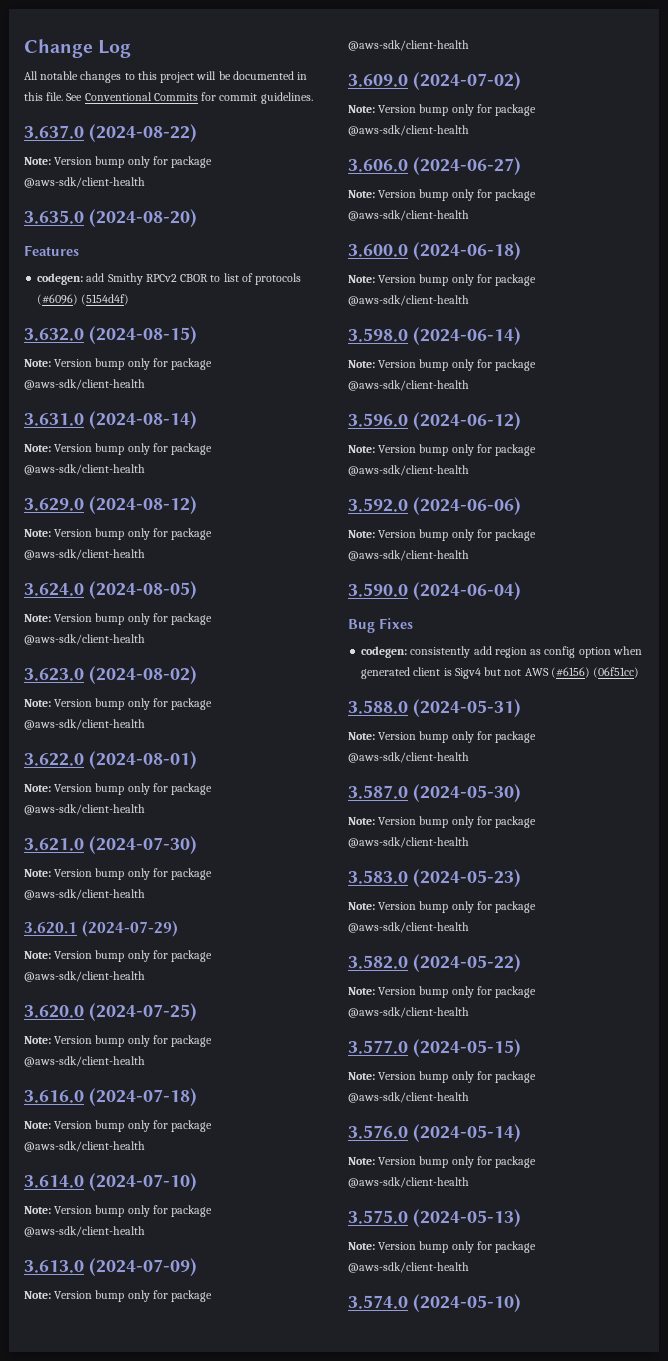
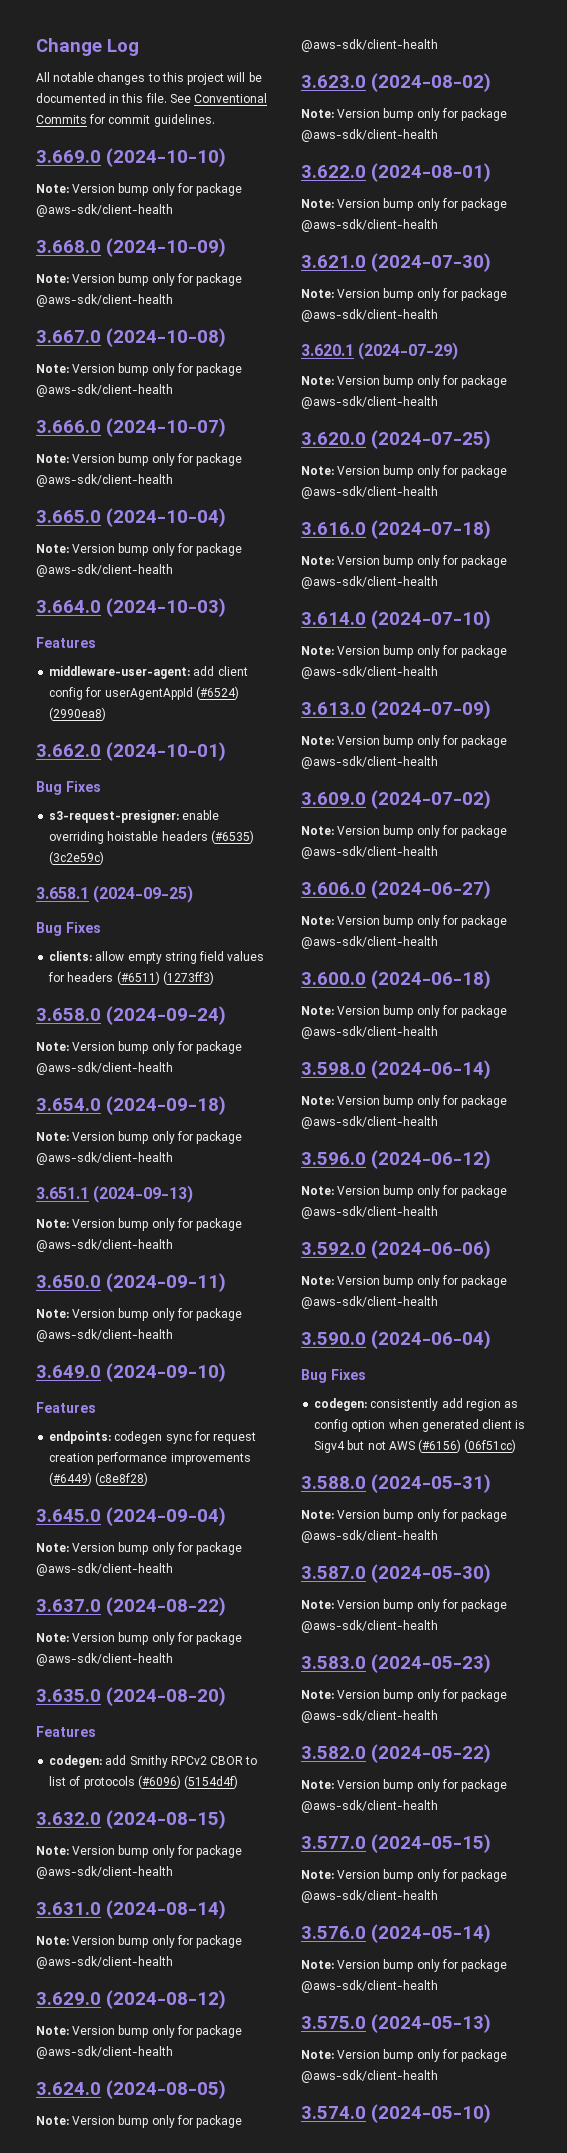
+ 3.669.0 (2024-10-10)
+ Note: Version bump only for package @aws-sdk/client-health
+ 3.668.0 (2024-10-09)
+ Note: Version bump only for package @aws-sdk/client-health
+ 3.667.0 (2024-10-08)
+ Note: Version bump only for package @aws-sdk/client-health
+ 3.666.0 (2024-10-07)
+ Note: Version bump only for package @aws-sdk/client-health
+ 3.665.0 (2024-10-04)
+ Note: Version bump only for package @aws-sdk/client-health
+ 3.664.0 (2024-10-03)
+ Features
+ middleware-user-agent: add client config for userAgentAppId (#6524) (2990ea8)
+ 3.662.0 (2024-10-01)
+ Bug Fixes
+ s3-request-presigner: enable overriding hoistable headers (#6535) (3c2e59c)
+ 3.658.1 (2024-09-25)
+ Bug Fixes
+ clients: allow empty string field values for headers (#6511) (1273ff3)
+ 3.658.0 (2024-09-24)
+ Note: Version bump only for package @aws-sdk/client-health
+ 3.654.0 (2024-09-18)
+ Note: Version bump only for package @aws-sdk/client-health
+ 3.651.1 (2024-09-13)
+ Note: Version bump only for package @aws-sdk/client-health
+ 3.650.0 (2024-09-11)
+ Note: Version bump only for package @aws-sdk/client-health
+ 3.649.0 (2024-09-10)
+ Features
+ endpoints: codegen sync for request creation performance improvements (#6449) (c8e8f28)
+ 3.645.0 (2024-09-04)
+ Note: Version bump only for package @aws-sdk/client-health

